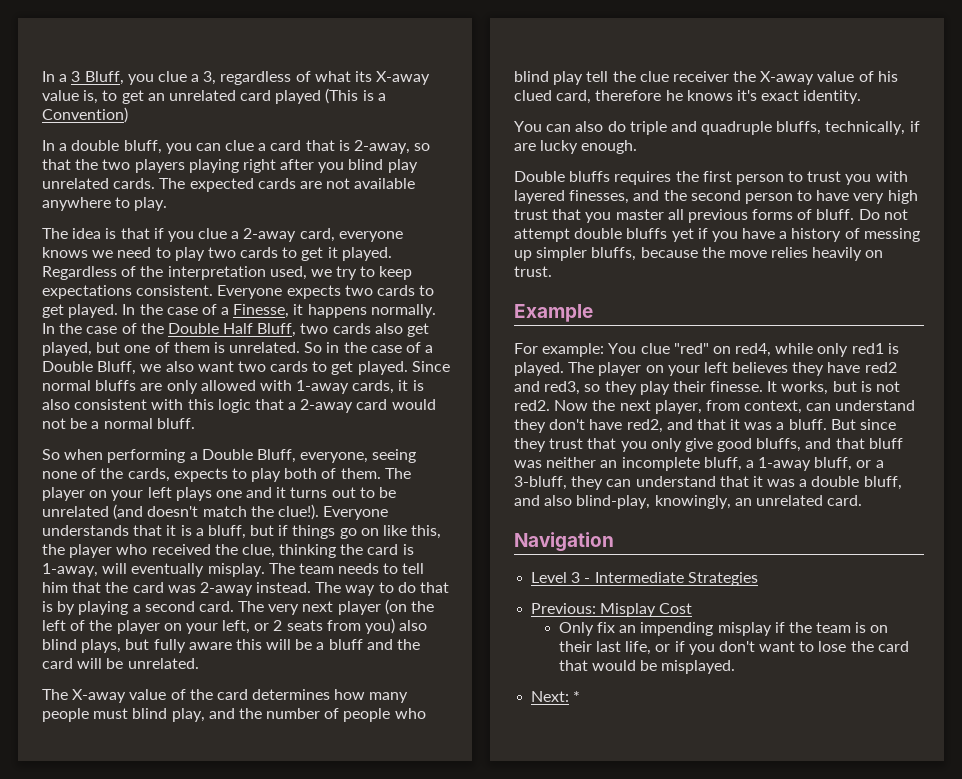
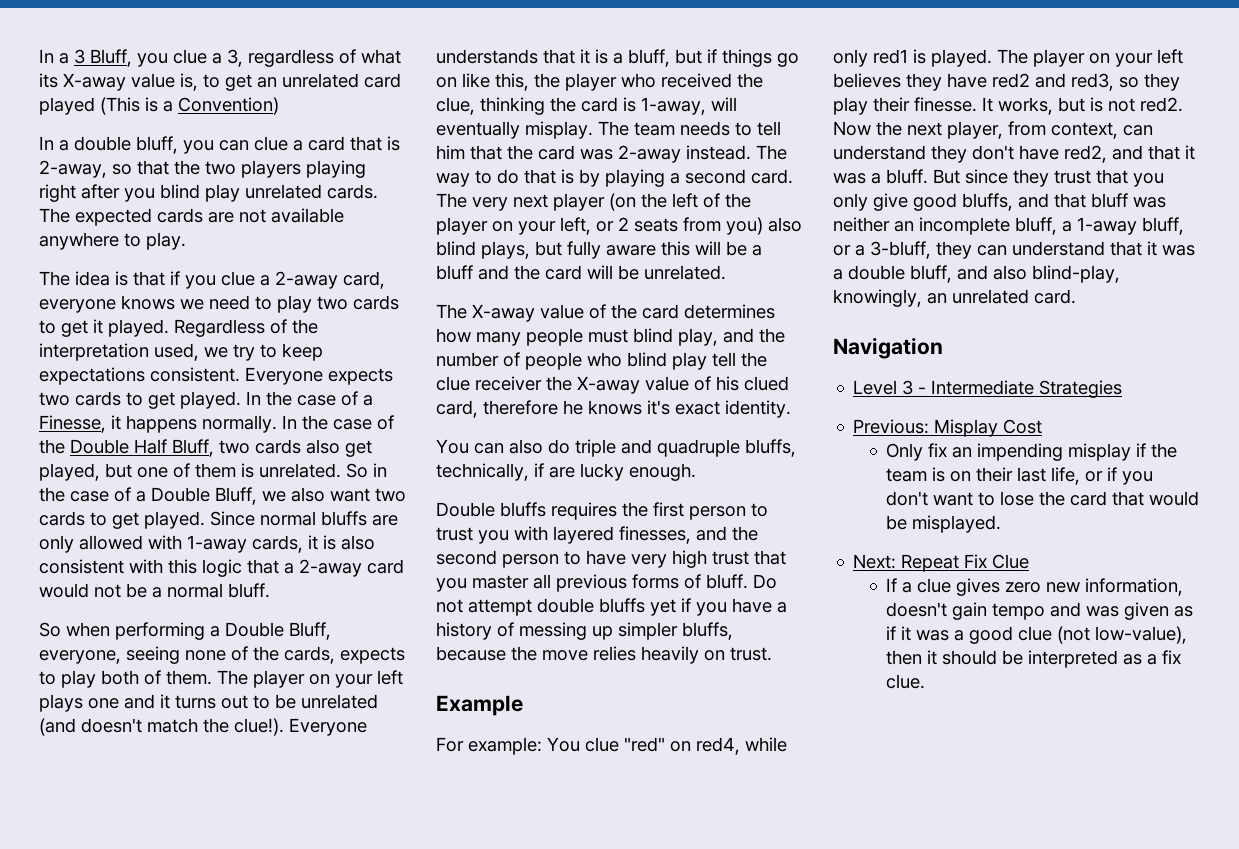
- Next: *
+ Next: Repeat Fix Clue
+ If a clue gives zero new information, doesn't gain tempo and was given as if it was a good clue (not low-value), then it should be interpreted as a fix clue.

